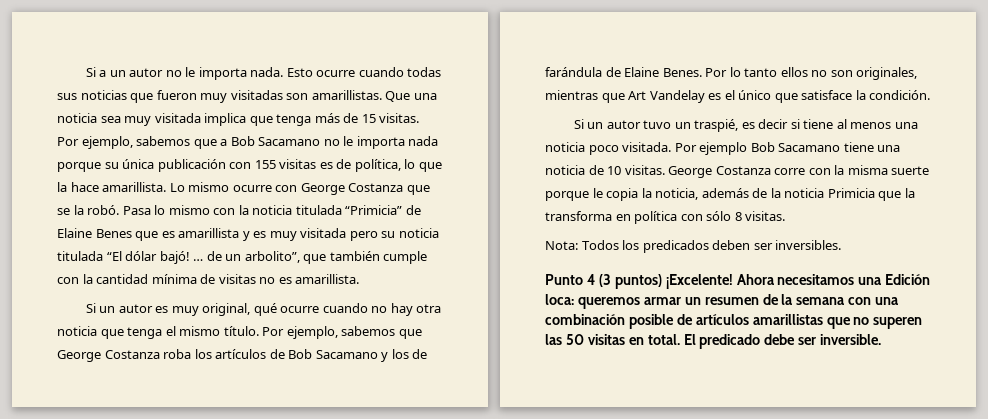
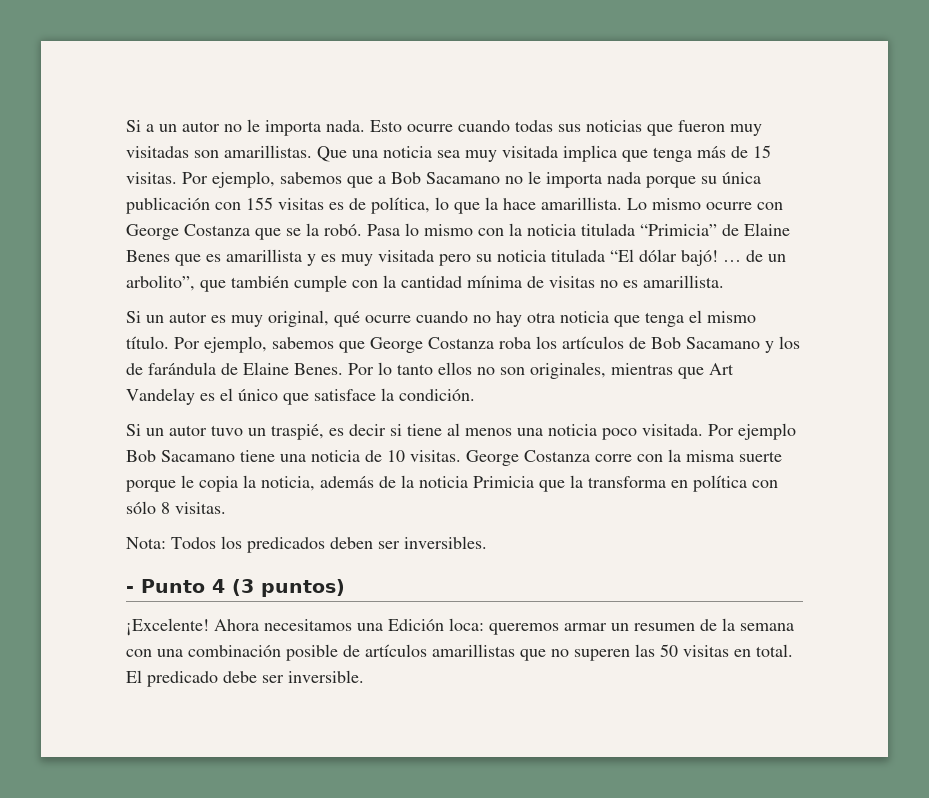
- Punto 4 (3 puntos) ¡Excelente!
+ - Punto 4 (3 puntos)
+ ¡Excelente!

